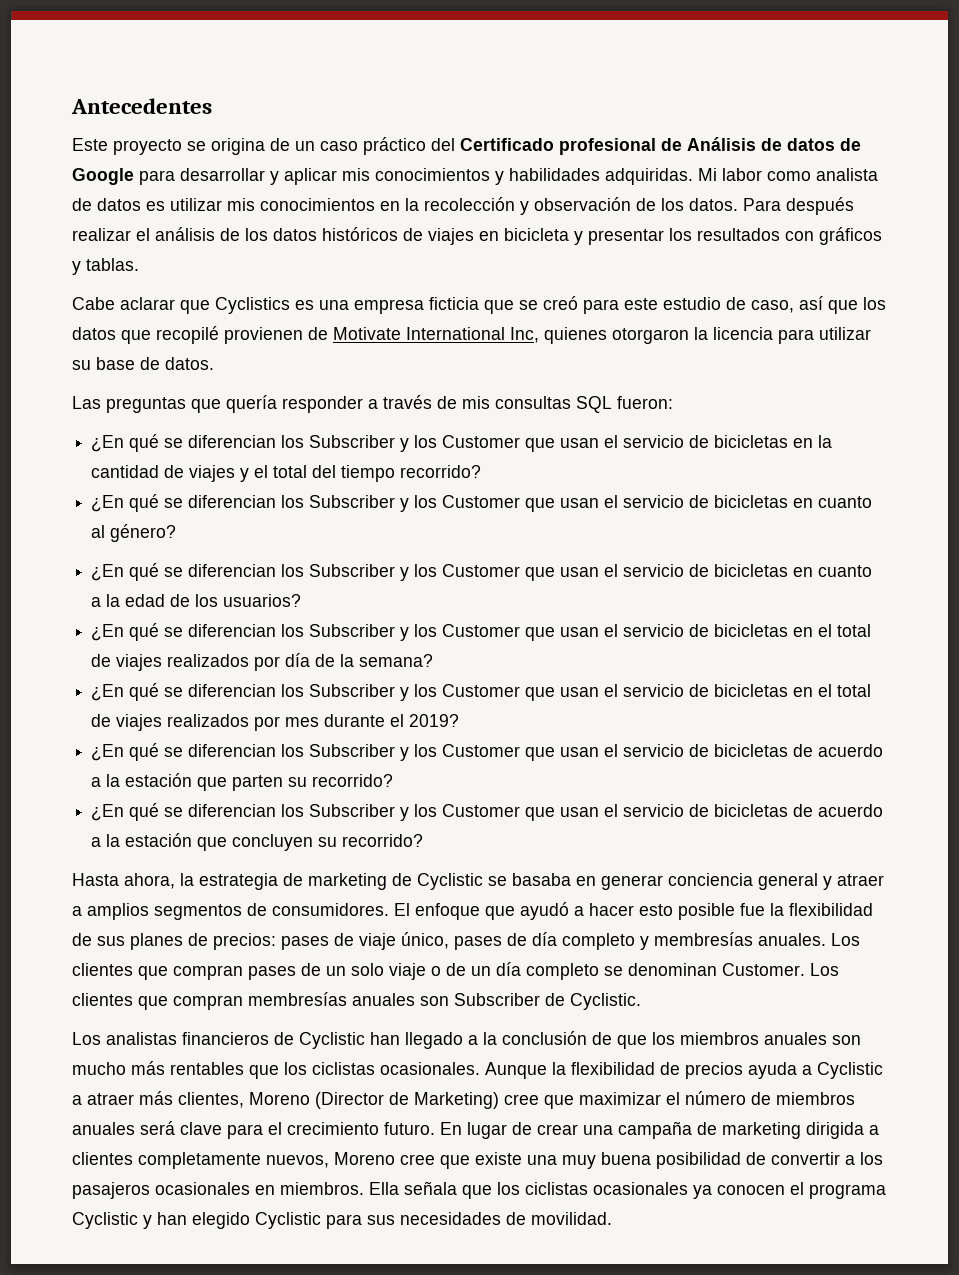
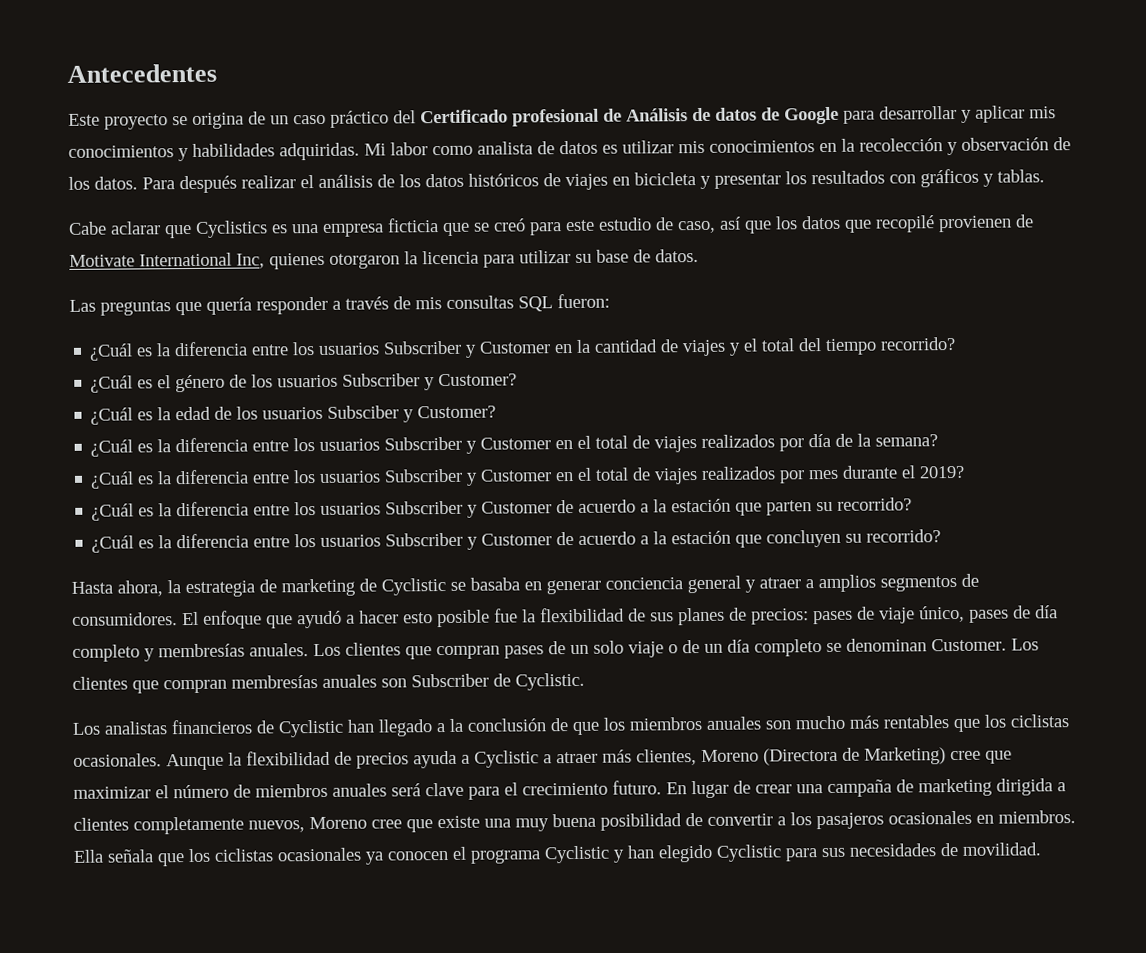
- ¿En qué se diferencian los Subscriber y los Customer que usan el servicio de bicicletas en la cantidad de viajes y el total del tiempo recorrido?
+ ¿Cuál es la diferencia entre los usuarios Subscriber y Customer en la cantidad de viajes y el total del tiempo recorrido?
- ¿En qué se diferencian los Subscriber y los Customer que usan el servicio de bicicletas en cuanto al género?
- ¿En qué se diferencian los Subscriber y los Customer que usan el servicio de bicicletas en cuanto a la edad de los usuarios?
- ¿En qué se diferencian los Subscriber y los Customer que usan el servicio de bicicletas en el total de viajes realizados por día de la semana?
+ ¿Cuál es el género de los usuarios Subscriber y Customer?
+ ¿Cuál es la edad de los usuarios Subsciber y Customer?
+ ¿Cuál es la diferencia entre los usuarios Subscriber y Customer en el total de viajes realizados por día de la semana?
- ¿En qué se diferencian los Subscriber y los Customer que usan el servicio de bicicletas en el total de viajes realizados por mes durante el 2019?
+ ¿Cuál es la diferencia entre los usuarios Subscriber y Customer en el total de viajes realizados por mes durante el 2019?
- ¿En qué se diferencian los Subscriber y los Customer que usan el servicio de bicicletas de acuerdo a la estación que parten su recorrido?
+ ¿Cuál es la diferencia entre los usuarios Subscriber y Customer de acuerdo a la estación que parten su recorrido?
- ¿En qué se diferencian los Subscriber y los Customer que usan el servicio de bicicletas de acuerdo a la estación que concluyen su recorrido?
+ ¿Cuál es la diferencia entre los usuarios Subscriber y Customer de acuerdo a la estación que concluyen su recorrido?
- Aunque la flexibilidad de precios ayuda a Cyclistic a atraer más clientes, Moreno (Director de Marketing) cree que maximizar el número de miembros anuales será clave para el crecimiento futuro.
+ Aunque la flexibilidad de precios ayuda a Cyclistic a atraer más clientes, Moreno (Directora de Marketing) cree que maximizar el número de miembros anuales será clave para el crecimiento futuro.

